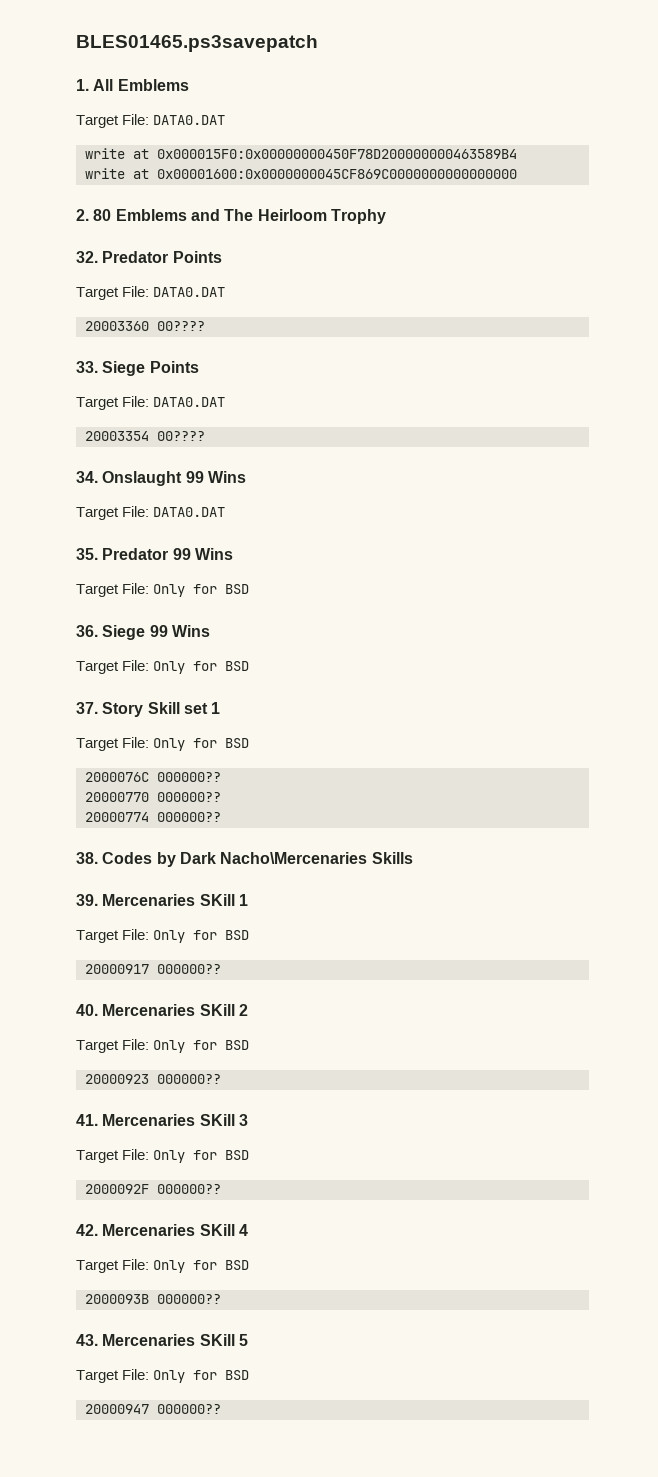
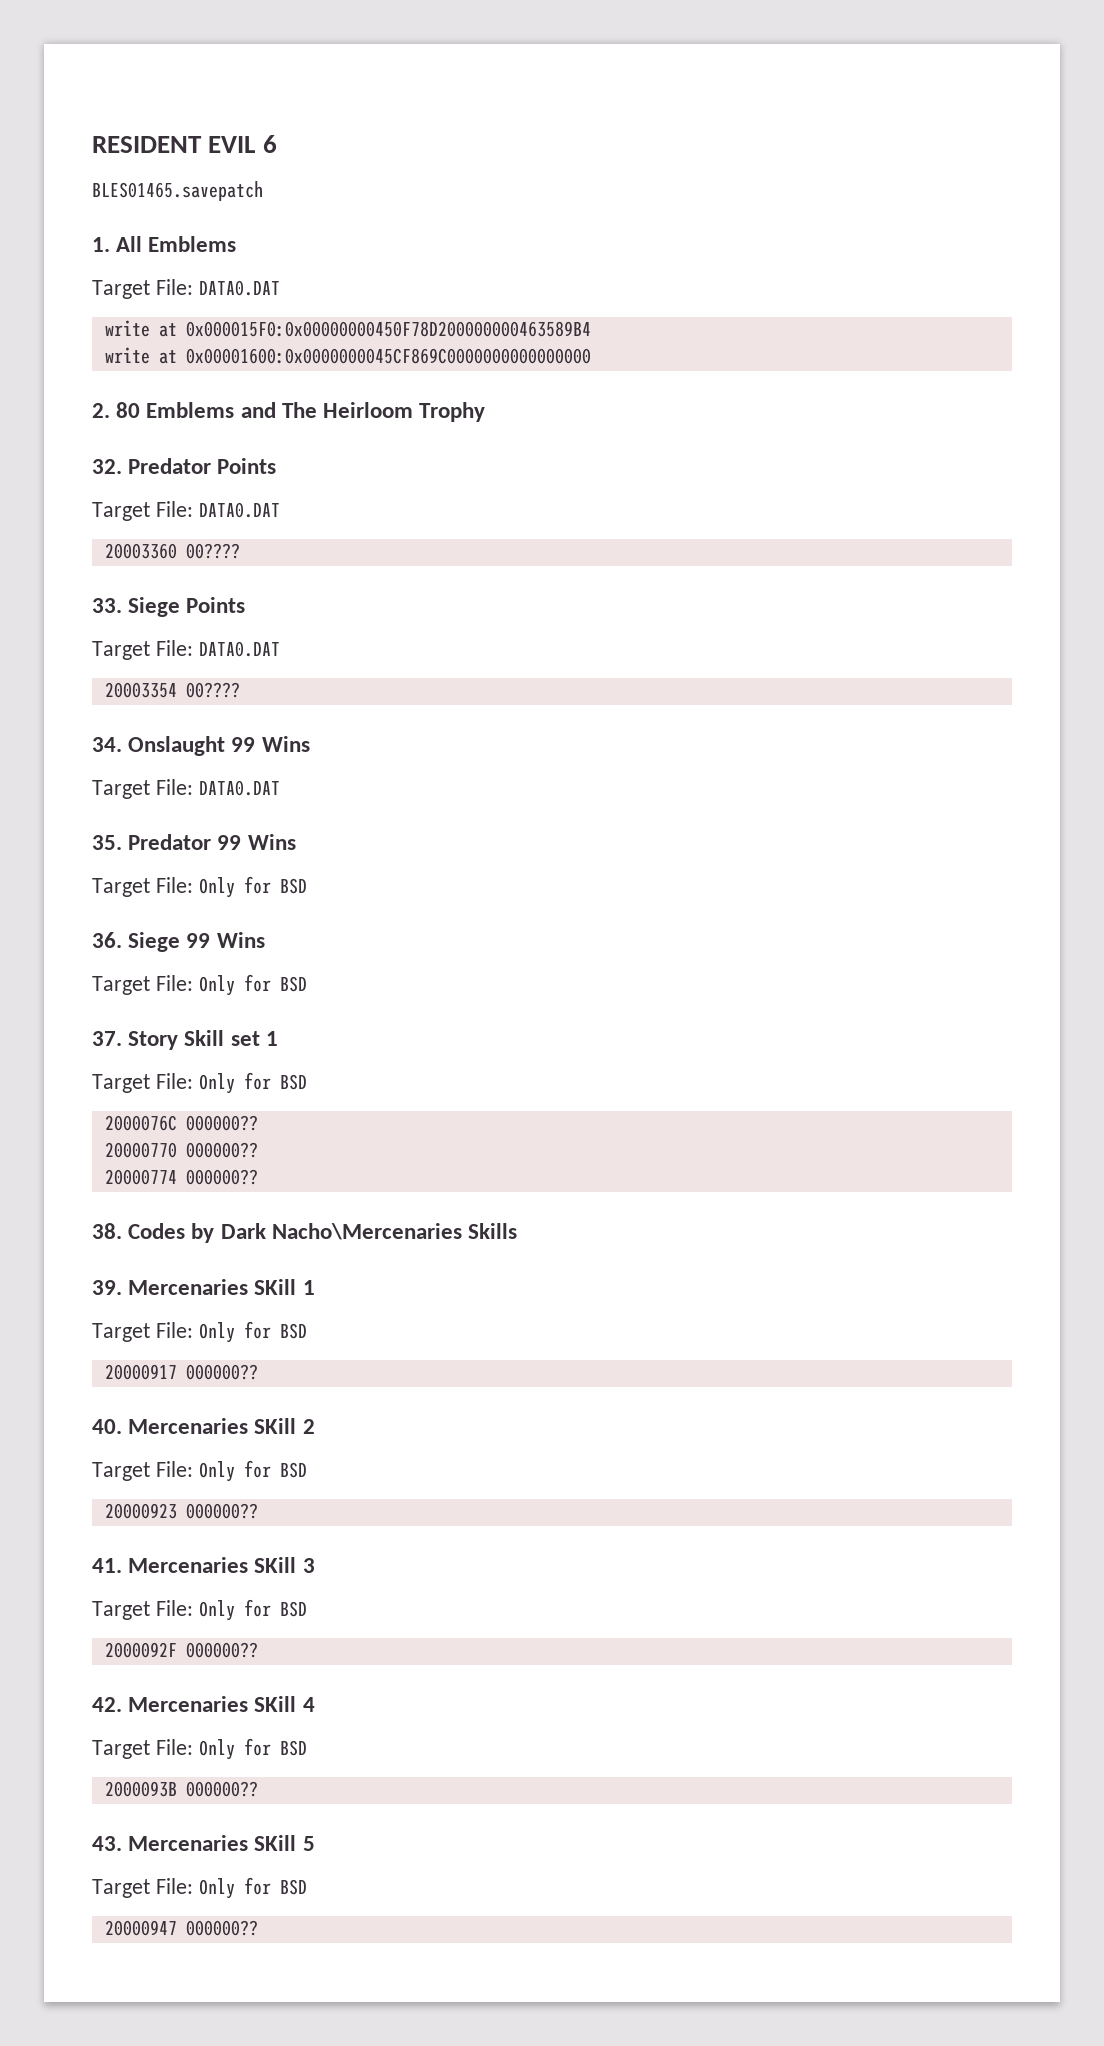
- BLES01465.ps3savepatch
+ RESIDENT EVIL 6
+ BLES01465.savepatch

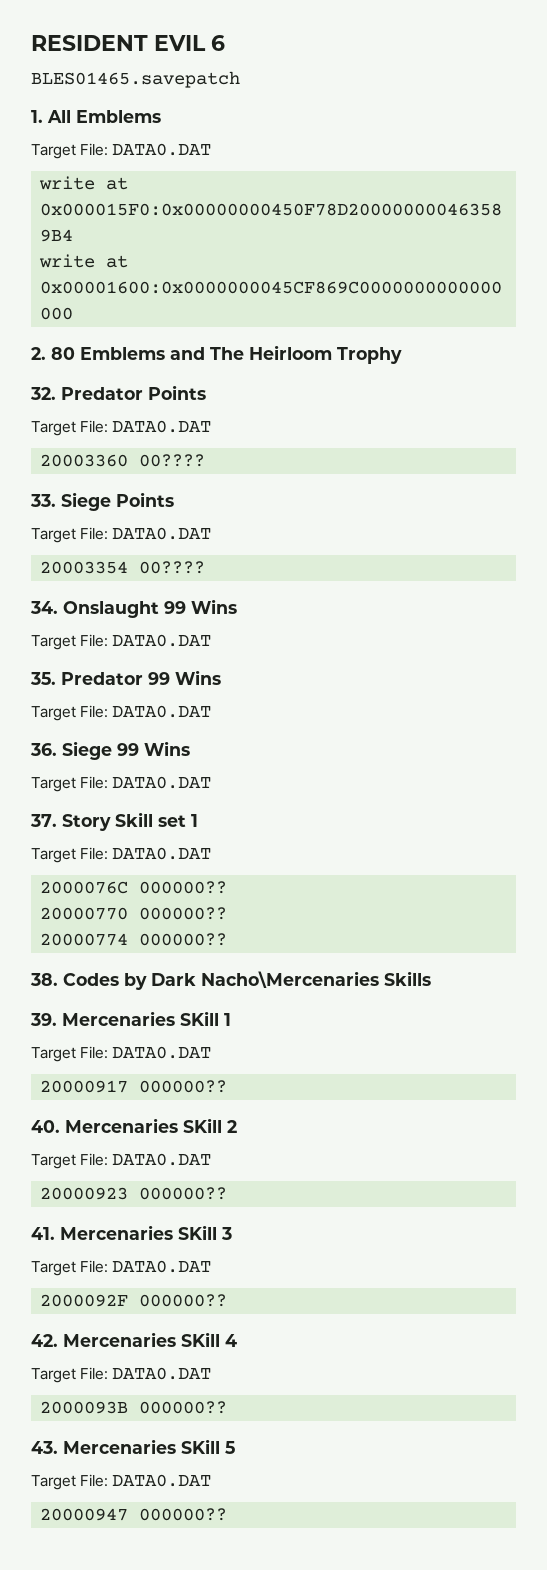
  35. Predator 99 Wins
- Target File: Only for BSD
+ Target File: DATA0.DAT
  36. Siege 99 Wins
- Target File: Only for BSD
+ Target File: DATA0.DAT
  37. Story Skill set 1
- Target File: Only for BSD
+ Target File: DATA0.DAT
  39. Mercenaries SKill 1
- Target File: Only for BSD
+ Target File: DATA0.DAT
  40. Mercenaries SKill 2
- Target File: Only for BSD
+ Target File: DATA0.DAT
  41. Mercenaries SKill 3
- Target File: Only for BSD
+ Target File: DATA0.DAT
  42. Mercenaries SKill 4
- Target File: Only for BSD
+ Target File: DATA0.DAT
  43. Mercenaries SKill 5
- Target File: Only for BSD
+ Target File: DATA0.DAT

